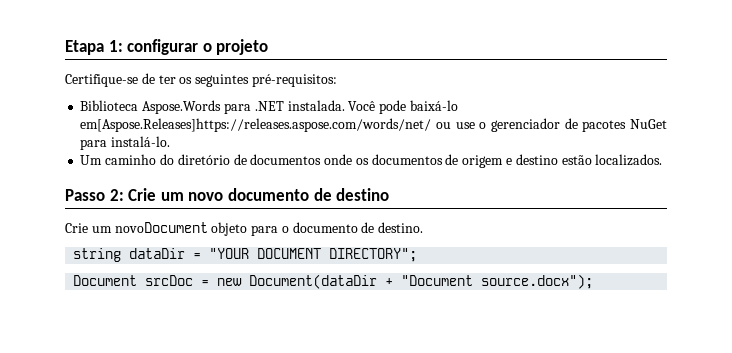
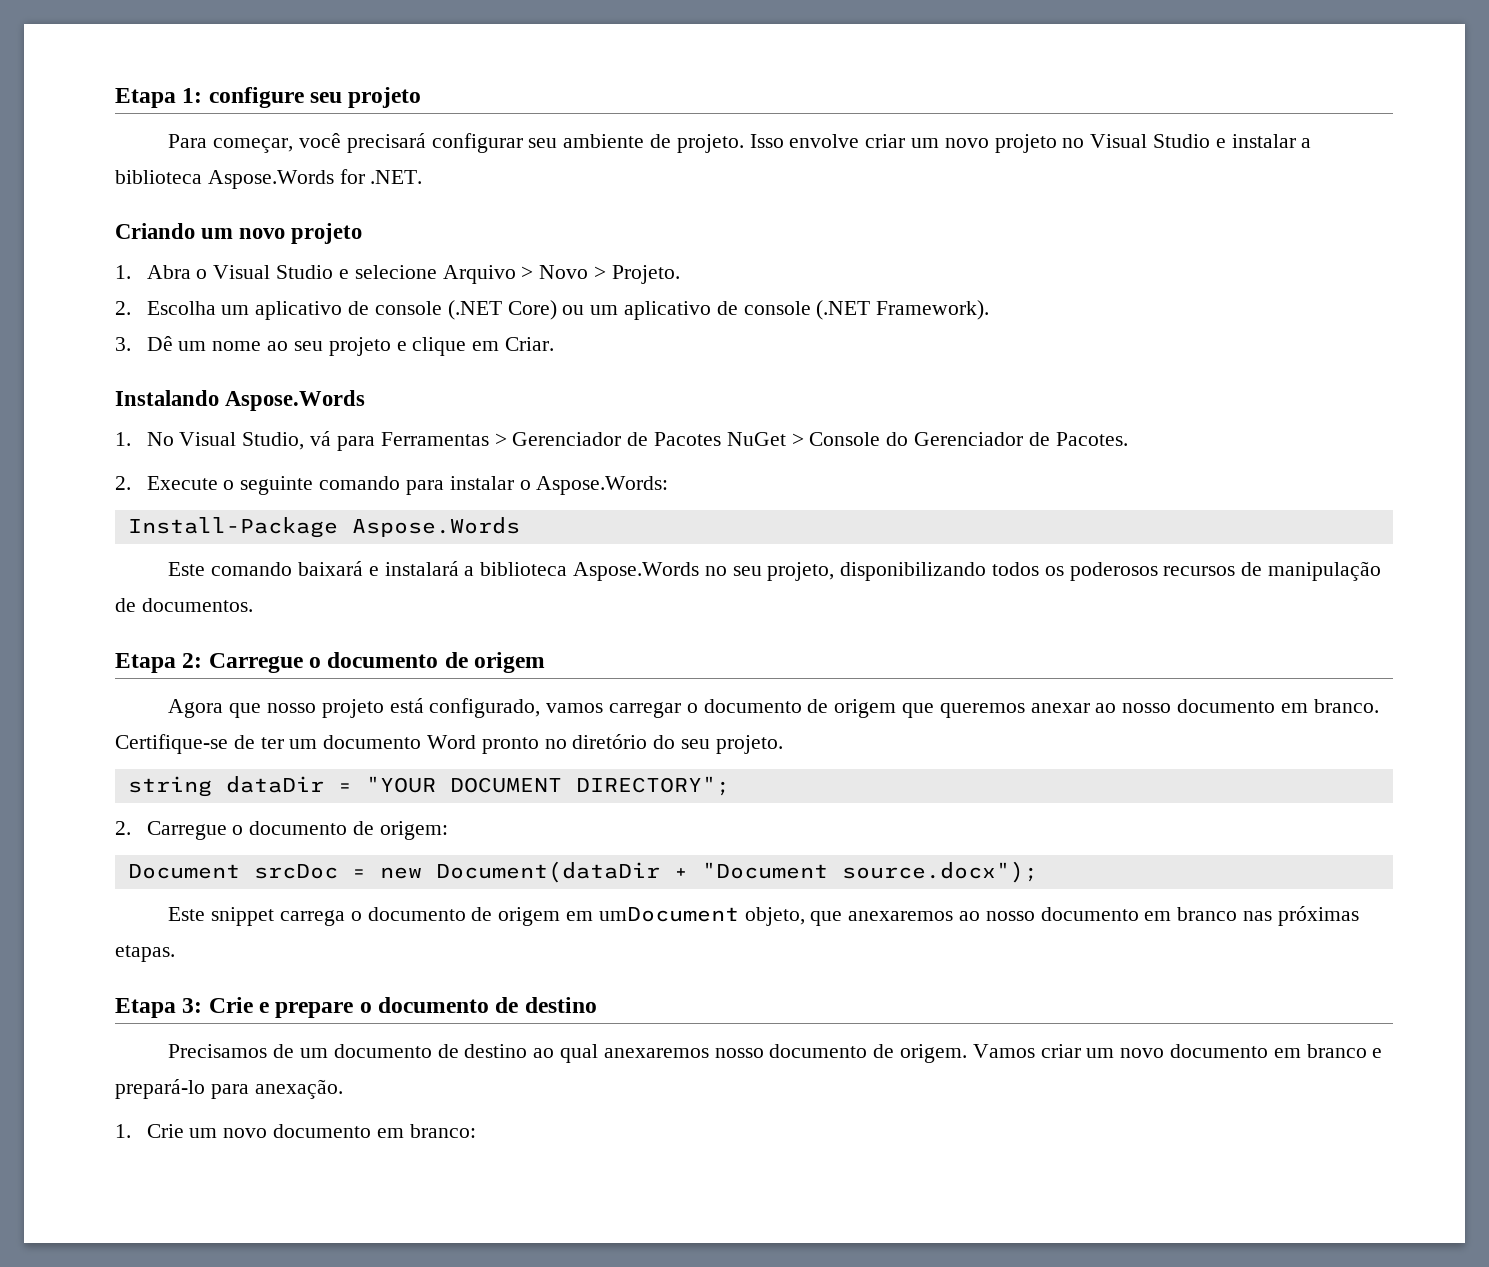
- Etapa 1: configurar o projeto
- Certifique-se de ter os seguintes pré-requisitos:
- Biblioteca Aspose.Words para .NET instalada. Você pode baixá-lo em[Aspose.Releases]https://releases.aspose.com/words/net/ ou use o gerenciador de pacotes NuGet para instalá-lo.
- Um caminho do diretório de documentos onde os documentos de origem e destino estão localizados.
- Passo 2: Crie um novo documento de destino
- Crie um novoDocument objeto para o documento de destino.
+ Etapa 1: configure seu projeto
+ Para começar, você precisará configurar seu ambiente de projeto. Isso envolve criar um novo projeto no Visual Studio e instalar a biblioteca Aspose.Words for .NET.
+ Criando um novo projeto
+ 1. Abra o Visual Studio e selecione Arquivo > Novo > Projeto.
+ 2. Escolha um aplicativo de console (.NET Core) ou um aplicativo de console (.NET Framework).
+ 3. Dê um nome ao seu projeto e clique em Criar.
+ Instalando Aspose.Words
+ 1. No Visual Studio, vá para Ferramentas > Gerenciador de Pacotes NuGet > Console do Gerenciador de Pacotes.
+ 2. Execute o seguinte comando para instalar o Aspose.Words:
+ Install-Package Aspose.Words
+ Este comando baixará e instalará a biblioteca Aspose.Words no seu projeto, disponibilizando todos os poderosos recursos de manipulação de documentos.
+ Etapa 2: Carregue o documento de origem
+ Agora que nosso projeto está configurado, vamos carregar o documento de origem que queremos anexar ao nosso documento em branco. Certifique-se de ter um documento Word pronto no diretório do seu projeto.
+ 2. Carregue o documento de origem:
+ Este snippet carrega o documento de origem em umDocument objeto, que anexaremos ao nosso documento em branco nas próximas etapas.
+ Etapa 3: Crie e prepare o documento de destino
+ Precisamos de um documento de destino ao qual anexaremos nosso documento de origem. Vamos criar um novo documento em branco e prepará-lo para anexação.
+ 1. Crie um novo documento em branco:

